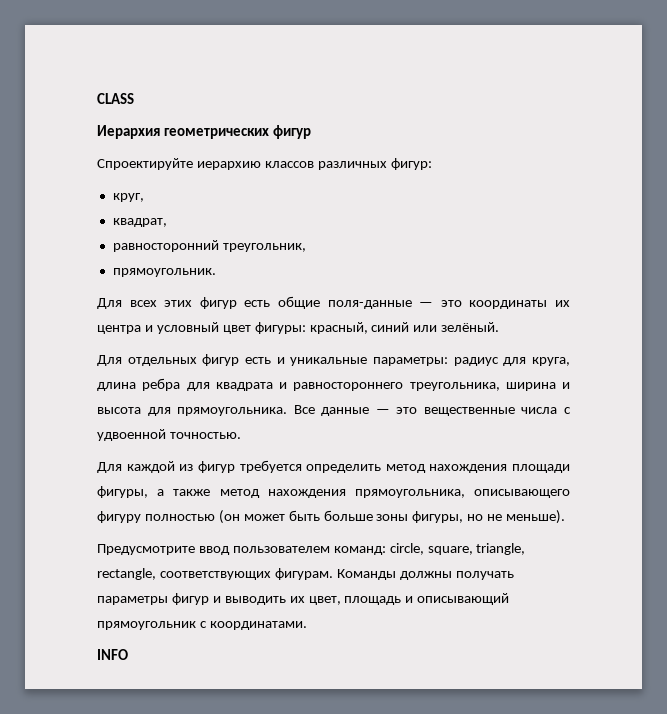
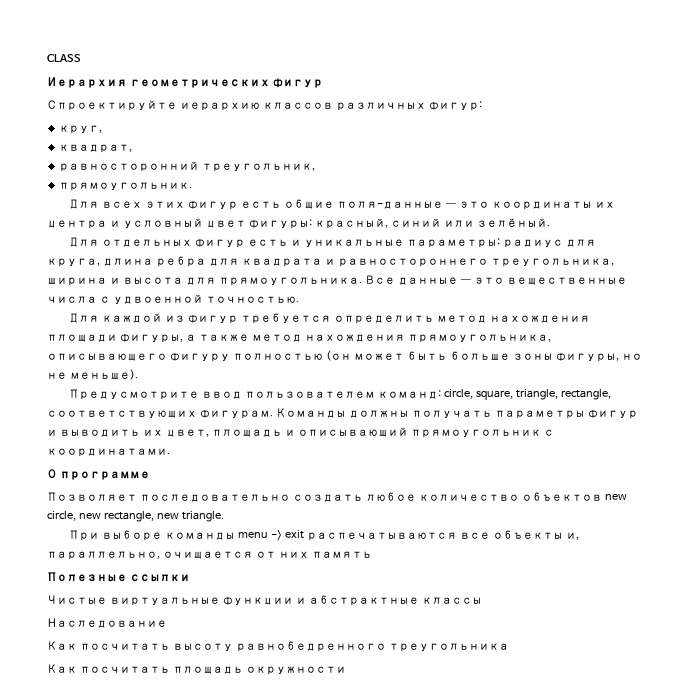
- INFO
+ О программе
+ Позволяет последовательно создать любое количество объектов new circle, new rectangle, new triangle.
+ При выборе команды menu -> exit распечатываются все объекты и, параллельно, очищается от них память
+ Полезные ссылки
+ Чистые виртуальные функции и абстрактные классы
+ Наследование
+ Как посчитать высоту равнобедренного треугольника
+ Как посчитать площадь окружности

